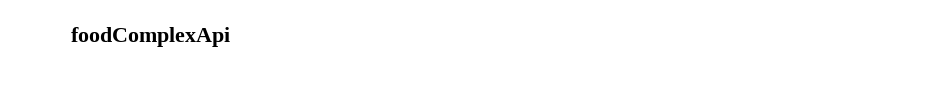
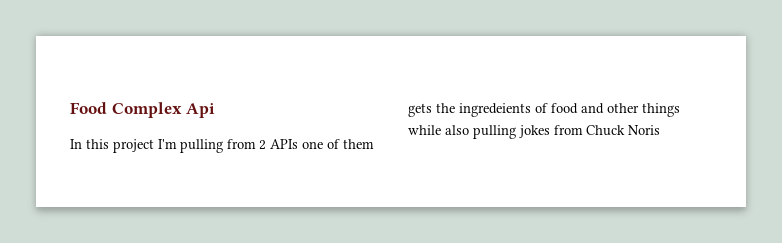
- foodComplexApi
+ Food Complex Api
+ In this project I'm pulling from 2 APIs one of them gets the ingredeients of food and other things while also pulling jokes from Chuck Noris

